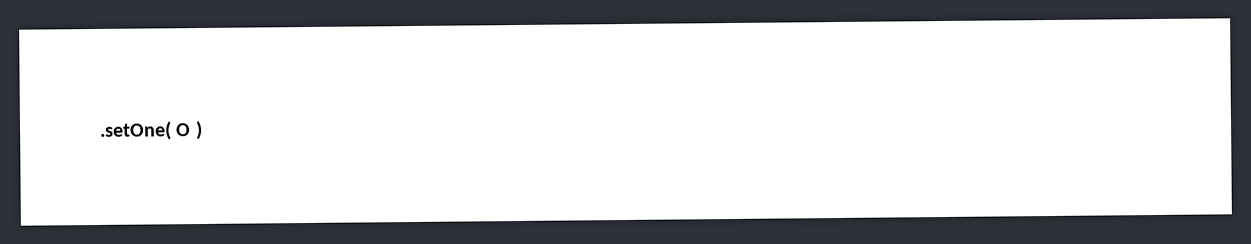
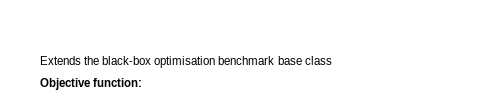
- .setOne( O )
+ Extends the black-box optimisation benchmark base class
+ Objective function:

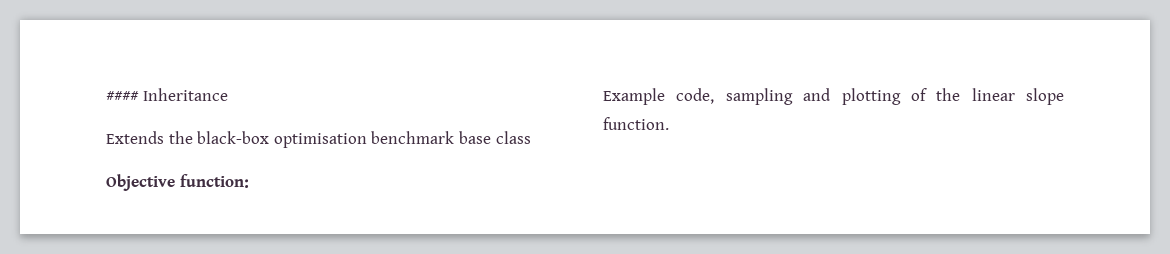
+ #### Inheritance
+ Example code, sampling and plotting of the linear slope function.

